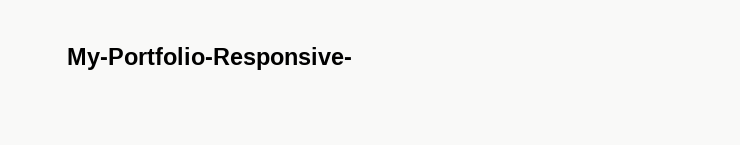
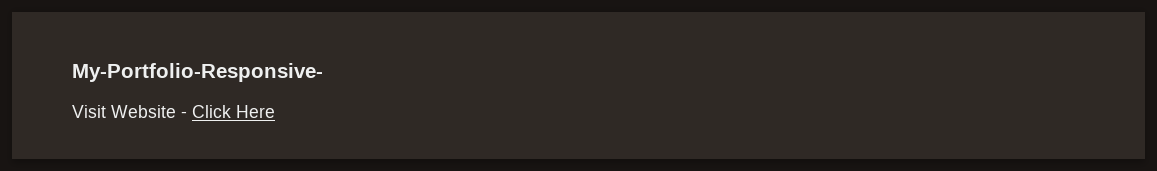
+ Visit Website - Click Here

